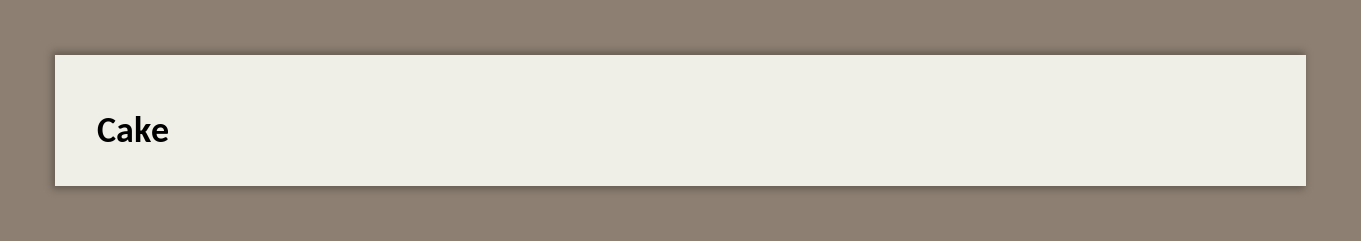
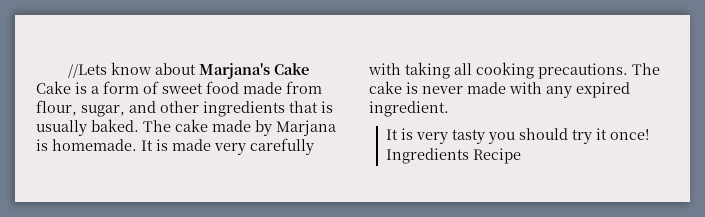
- Cake
+ //Lets know about Marjana's Cake Cake is a form of sweet food made from flour, sugar, and other ingredients that is usually baked. The cake made by Marjana is homemade. It is made very carefully with taking all cooking precautions. The cake is never made with any expired ingredient.
+ It is very tasty you should try it once! Ingredients Recipe

